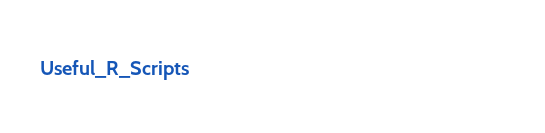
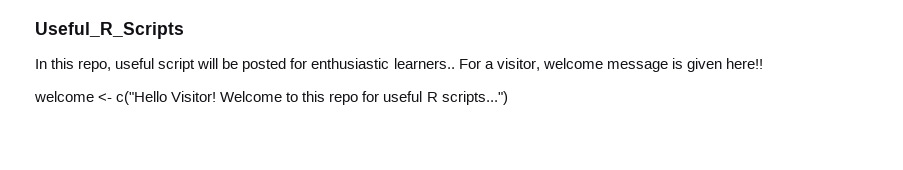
+ In this repo, useful script will be posted for enthusiastic learners.. For a visitor, welcome message is given here!!
+ welcome <- c("Hello Visitor! Welcome to this repo for useful R scripts...")

